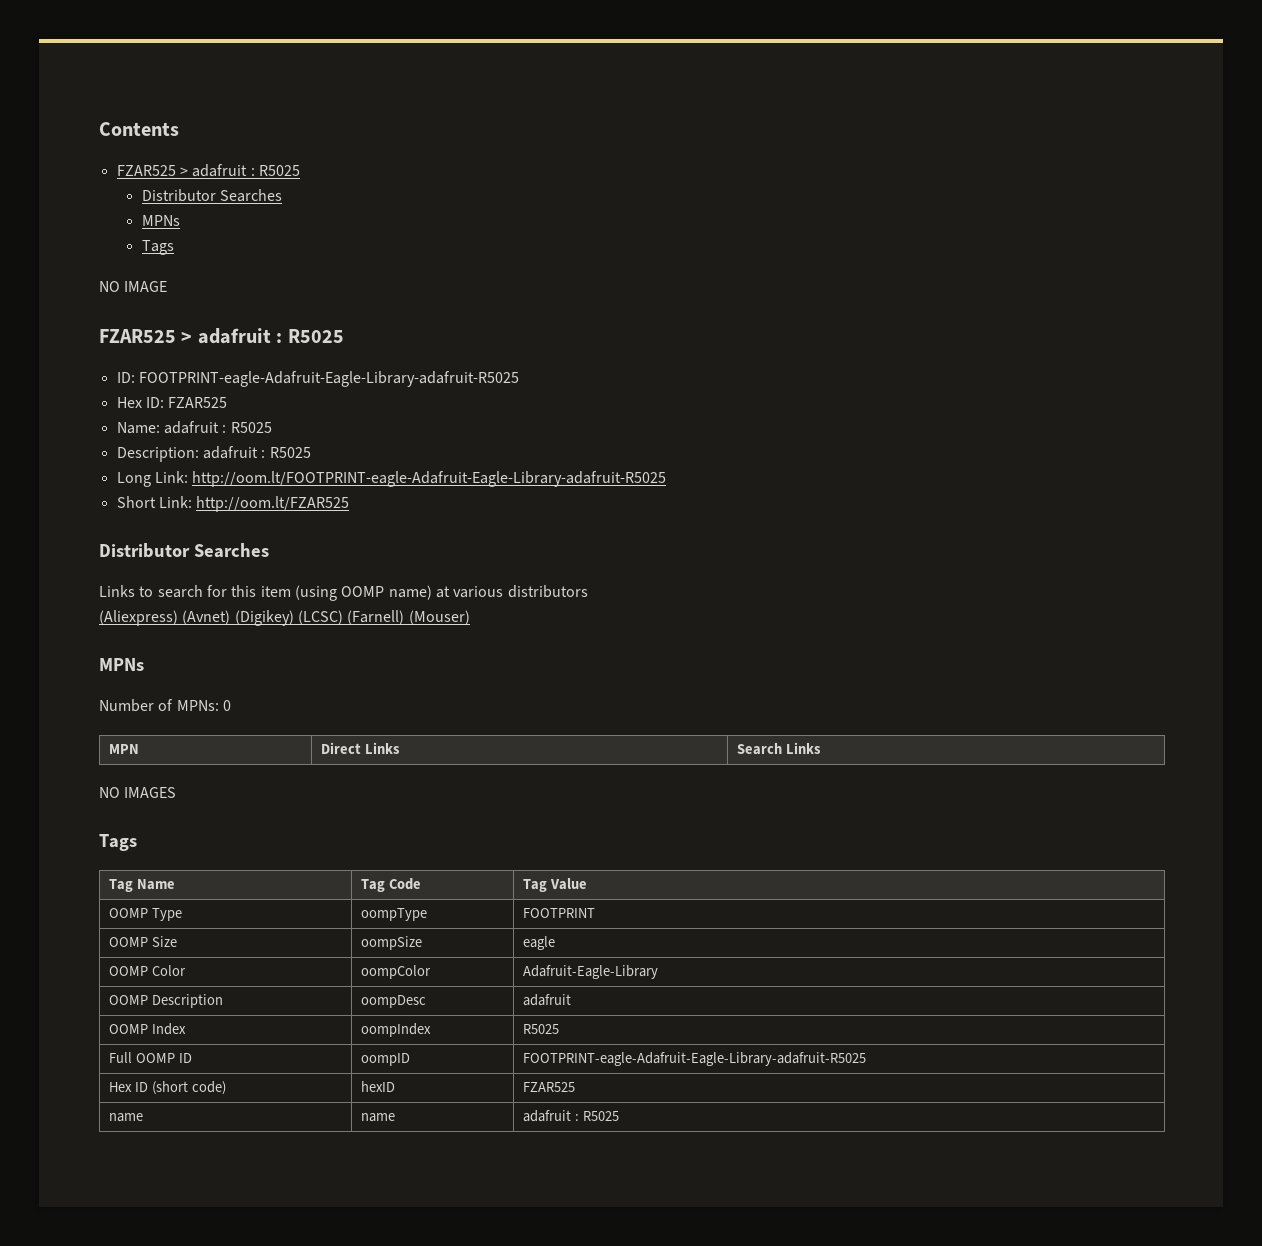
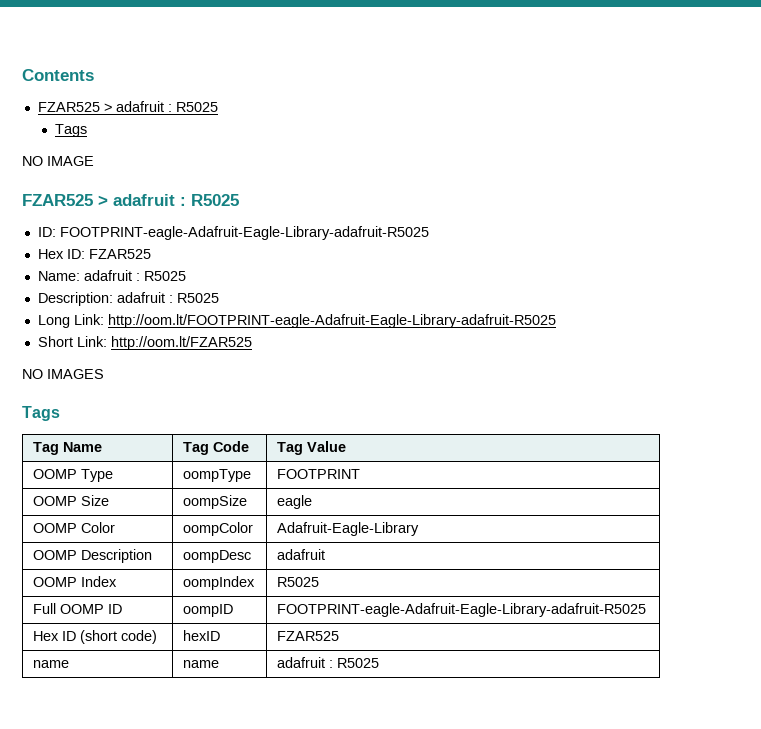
  Contents
  FZAR525 > adafruit : R5025
- Distributor Searches
- MPNs
  Short Link: http://oom.lt/FZAR525
- Distributor Searches
- Links to search for this item (using OOMP name) at various distributors
- (Aliexpress) (Avnet) (Digikey) (LCSC) (Farnell) (Mouser)
- MPNs
- Number of MPNs: 0
- MPN | Direct Links | Search Links

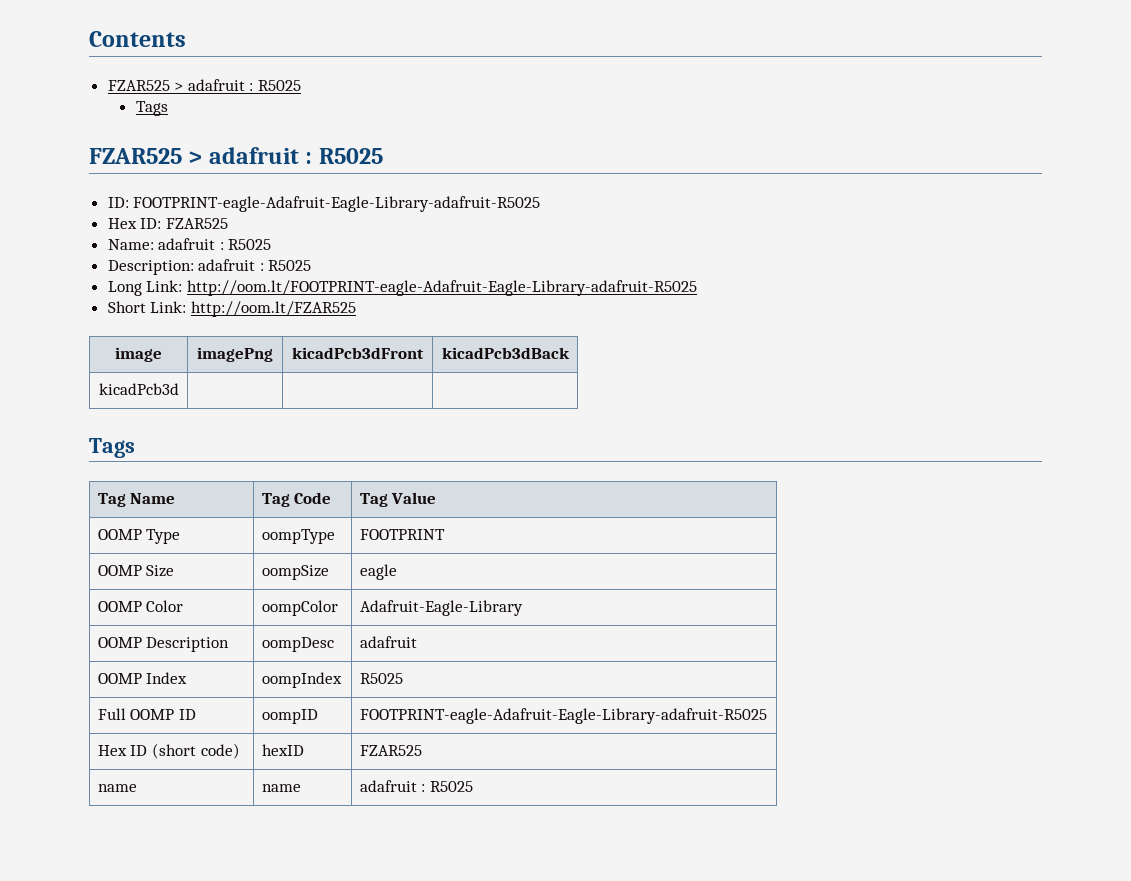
- NO IMAGE
- NO IMAGES
+ image | imagePng | kicadPcb3dFront | kicadPcb3dBack
+ kicadPcb3d | | |

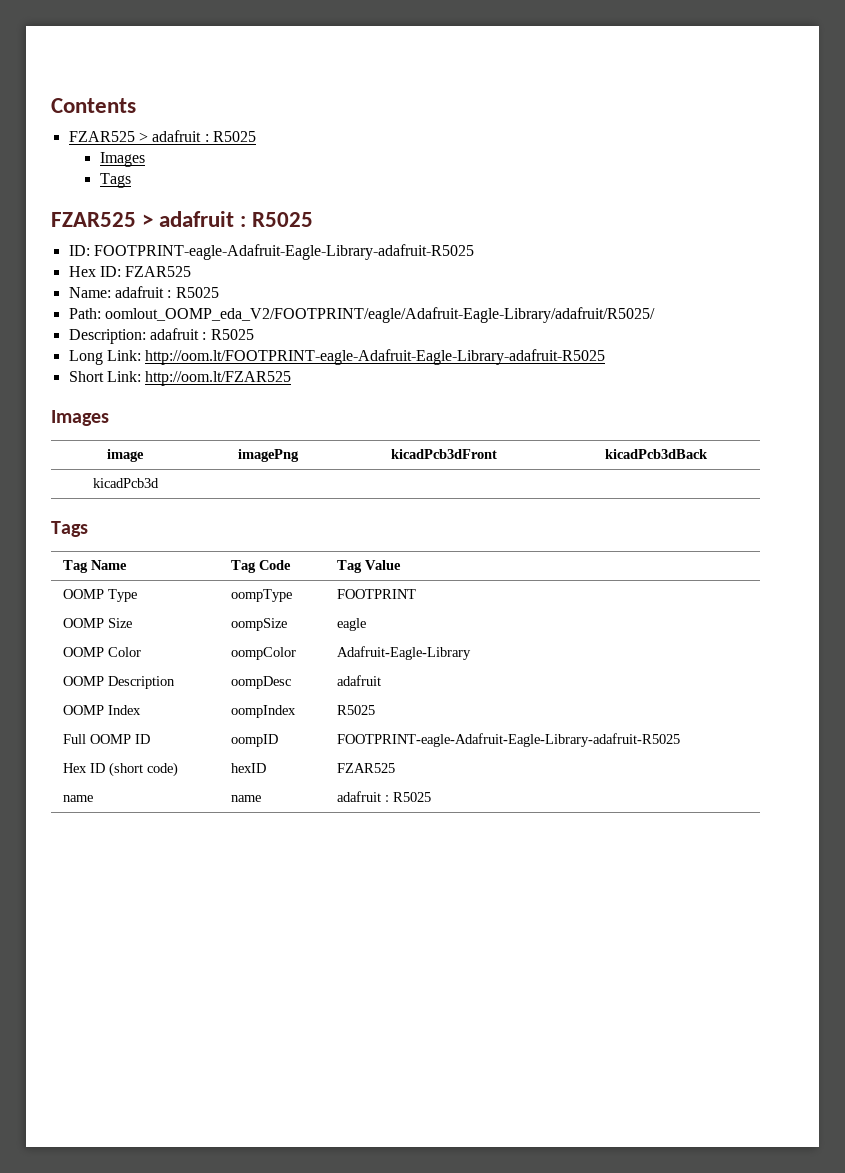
  Contents
  FZAR525 > adafruit : R5025
+ Images
+ Path: oomlout_OOMP_eda_V2/FOOTPRINT/eagle/Adafruit-Eagle-Library/adafruit/R5025/
  Short Link: http://oom.lt/FZAR525
+ Images

